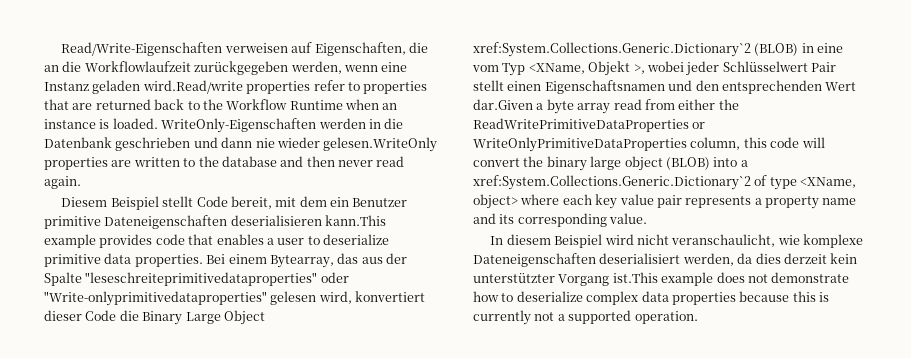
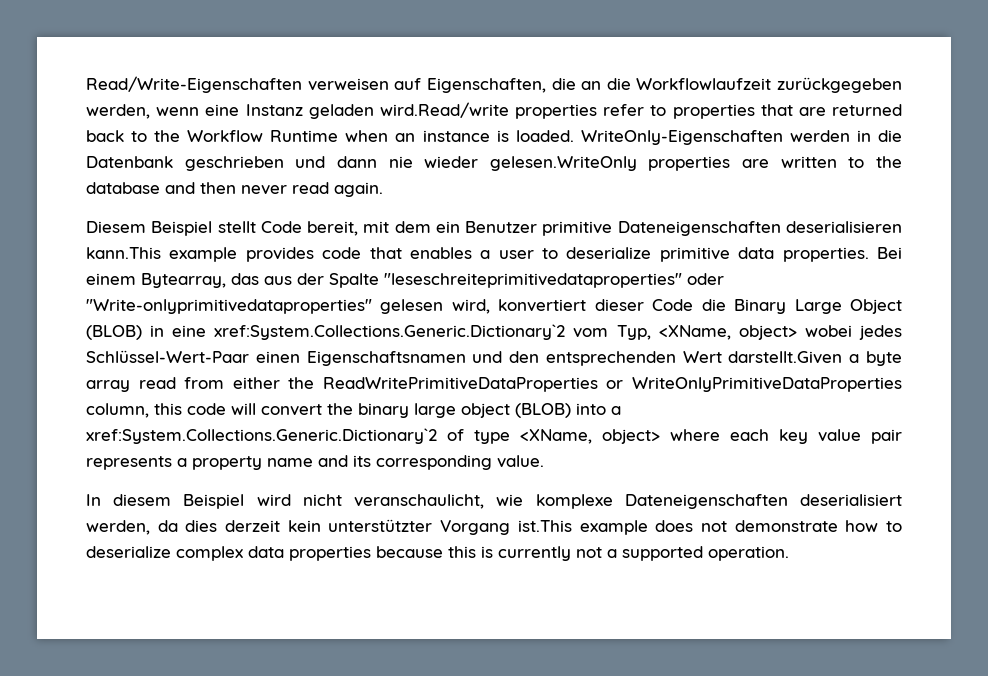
- Bei einem Bytearray, das aus der Spalte "leseschreiteprimitivedataproperties" oder "Write-onlyprimitivedataproperties" gelesen wird, konvertiert dieser Code die Binary Large Object xref:System.Collections.Generic.Dictionary`2 (BLOB) in eine vom Typ <XName, Objekt >, wobei jeder Schlüsselwert Pair stellt einen Eigenschaftsnamen und den entsprechenden Wert dar.Given a byte array read from either the ReadWritePrimitiveDataProperties or WriteOnlyPrimitiveDataProperties column, this code will convert the binary large object (BLOB) into a xref:System.Collections.Generic.Dictionary`2 of type <XName, object> where each key value pair represents a property name and its corresponding value.
+ Bei einem Bytearray, das aus der Spalte "leseschreiteprimitivedataproperties" oder "Write-onlyprimitivedataproperties" gelesen wird, konvertiert dieser Code die Binary Large Object (BLOB) in eine xref:System.Collections.Generic.Dictionary`2 vom Typ, <XName, object> wobei jedes Schlüssel-Wert-Paar einen Eigenschaftsnamen und den entsprechenden Wert darstellt.Given a byte array read from either the ReadWritePrimitiveDataProperties or WriteOnlyPrimitiveDataProperties column, this code will convert the binary large object (BLOB) into a xref:System.Collections.Generic.Dictionary`2 of type <XName, object> where each key value pair represents a property name and its corresponding value.

